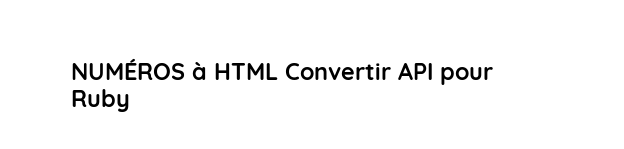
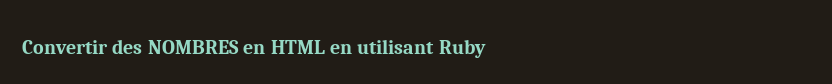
- NUMÉROS à HTML Convertir API pour Ruby
+ Convertir des NOMBRES en HTML en utilisant Ruby

